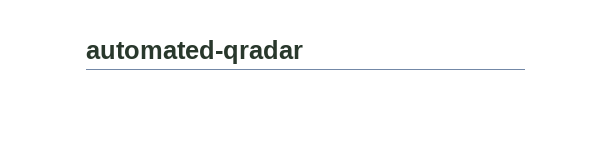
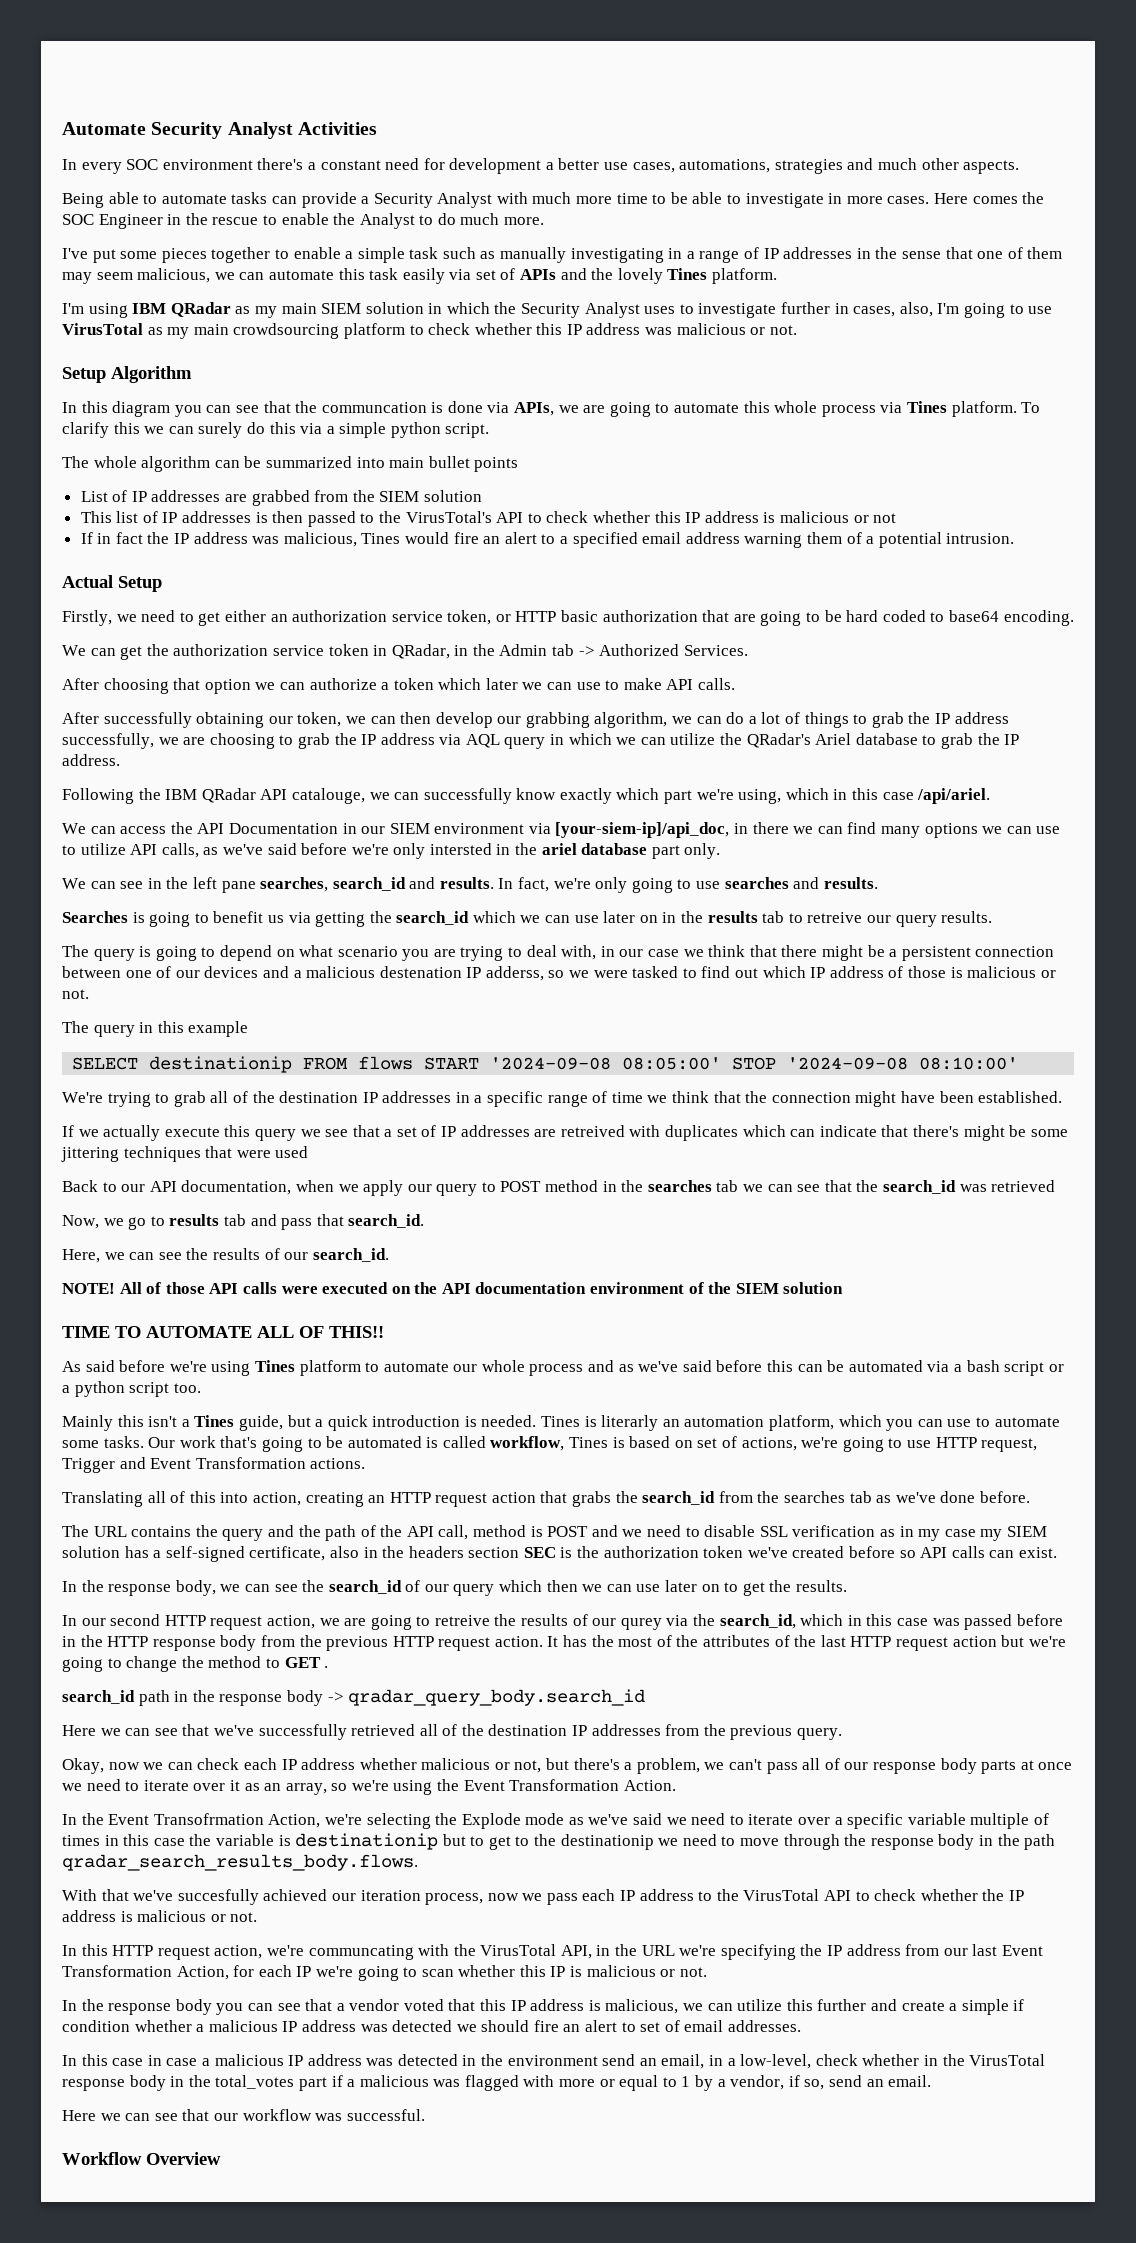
- automated-qradar
+ Automate Security Analyst Activities
+ In every SOC environment there's a constant need for development a better use cases, automations, strategies and much other aspects.
+ Being able to automate tasks can provide a Security Analyst with much more time to be able to investigate in more cases. Here comes the SOC Engineer in the rescue to enable the Analyst to do much more.
+ I've put some pieces together to enable a simple task such as manually investigating in a range of IP addresses in the sense that one of them may seem malicious, we can automate this task easily via set of APIs and the lovely Tines platform.
+ I'm using IBM QRadar as my main SIEM solution in which the Security Analyst uses to investigate further in cases, also, I'm going to use VirusTotal as my main crowdsourcing platform to check whether this IP address was malicious or not.
+ Setup Algorithm
+ In this diagram you can see that the communcation is done via APIs, we are going to automate this whole process via Tines platform. To clarify this we can surely do this via a simple python script.
+ The whole algorithm can be summarized into main bullet points
+ List of IP addresses are grabbed from the SIEM solution
+ This list of IP addresses is then passed to the VirusTotal's API to check whether this IP address is malicious or not
+ If in fact the IP address was malicious, Tines would fire an alert to a specified email address warning them of a potential intrusion.
+ Actual Setup
+ Firstly, we need to get either an authorization service token, or HTTP basic authorization that are going to be hard coded to base64 encoding.
+ We can get the authorization service token in QRadar, in the Admin tab -> Authorized Services.
+ After choosing that option we can authorize a token which later we can use to make API calls.
+ After successfully obtaining our token, we can then develop our grabbing algorithm, we can do a lot of things to grab the IP address successfully, we are choosing to grab the IP address via AQL query in which we can utilize the QRadar's Ariel database to grab the IP address.
+ Following the IBM QRadar API catalouge, we can successfully know exactly which part we're using, which in this case /api/ariel.
+ We can access the API Documentation in our SIEM environment via [your-siem-ip]/api_doc, in there we can find many options we can use to utilize API calls, as we've said before we're only intersted in the ariel database part only.
+ We can see in the left pane searches, search_id and results. In fact, we're only going to use searches and results.
+ Searches is going to benefit us via getting the search_id which we can use later on in the results tab to retreive our query results.
+ The query is going to depend on what scenario you are trying to deal with, in our case we think that there might be a persistent connection between one of our devices and a malicious destenation IP adderss, so we were tasked to find out which IP address of those is malicious or not.
+ The query in this example
+ SELECT destinationip FROM flows START '2024-09-08 08:05:00' STOP '2024-09-08 08:10:00'
+ We're trying to grab all of the destination IP addresses in a specific range of time we think that the connection might have been established.
+ If we actually execute this query we see that a set of IP addresses are retreived with duplicates which can indicate that there's might be some jittering techniques that were used
+ Back to our API documentation, when we apply our query to POST method in the searches tab we can see that the search_id was retrieved
+ Now, we go to results tab and pass that search_id.
+ Here, we can see the results of our search_id.
+ NOTE! All of those API calls were executed on the API documentation environment of the SIEM solution
+ TIME TO AUTOMATE ALL OF THIS!!
+ As said before we're using Tines platform to automate our whole process and as we've said before this can be automated via a bash script or a python script too.
+ Mainly this isn't a Tines guide, but a quick introduction is needed. Tines is literarly an automation platform, which you can use to automate some tasks. Our work that's going to be automated is called workflow, Tines is based on set of actions, we're going to use HTTP request, Trigger and Event Transformation actions.
+ Translating all of this into action, creating an HTTP request action that grabs the search_id from the searches tab as we've done before.
+ The URL contains the query and the path of the API call, method is POST and we need to disable SSL verification as in my case my SIEM solution has a self-signed certificate, also in the headers section SEC is the authorization token we've created before so API calls can exist.
+ In the response body, we can see the search_id of our query which then we can use later on to get the results.
+ In our second HTTP request action, we are going to retreive the results of our qurey via the search_id, which in this case was passed before in the HTTP response body from the previous HTTP request action. It has the most of the attributes of the last HTTP request action but we're going to change the method to GET .
+ search_id path in the response body -> qradar_query_body.search_id
+ Here we can see that we've successfully retrieved all of the destination IP addresses from the previous query.
+ Okay, now we can check each IP address whether malicious or not, but there's a problem, we can't pass all of our response body parts at once we need to iterate over it as an array, so we're using the Event Transformation Action.
+ In the Event Transofrmation Action, we're selecting the Explode mode as we've said we need to iterate over a specific variable multiple of times in this case the variable is destinationip but to get to the destinationip we need to move through the response body in the path qradar_search_results_body.flows.
+ With that we've succesfully achieved our iteration process, now we pass each IP address to the VirusTotal API to check whether the IP address is malicious or not.
+ In this HTTP request action, we're communcating with the VirusTotal API, in the URL we're specifying the IP address from our last Event Transformation Action, for each IP we're going to scan whether this IP is malicious or not.
+ In the response body you can see that a vendor voted that this IP address is malicious, we can utilize this further and create a simple if condition whether a malicious IP address was detected we should fire an alert to set of email addresses.
+ In this case in case a malicious IP address was detected in the environment send an email, in a low-level, check whether in the VirusTotal response body in the total_votes part if a malicious was flagged with more or equal to 1 by a vendor, if so, send an email.
+ Here we can see that our workflow was successful.
+ Workflow Overview

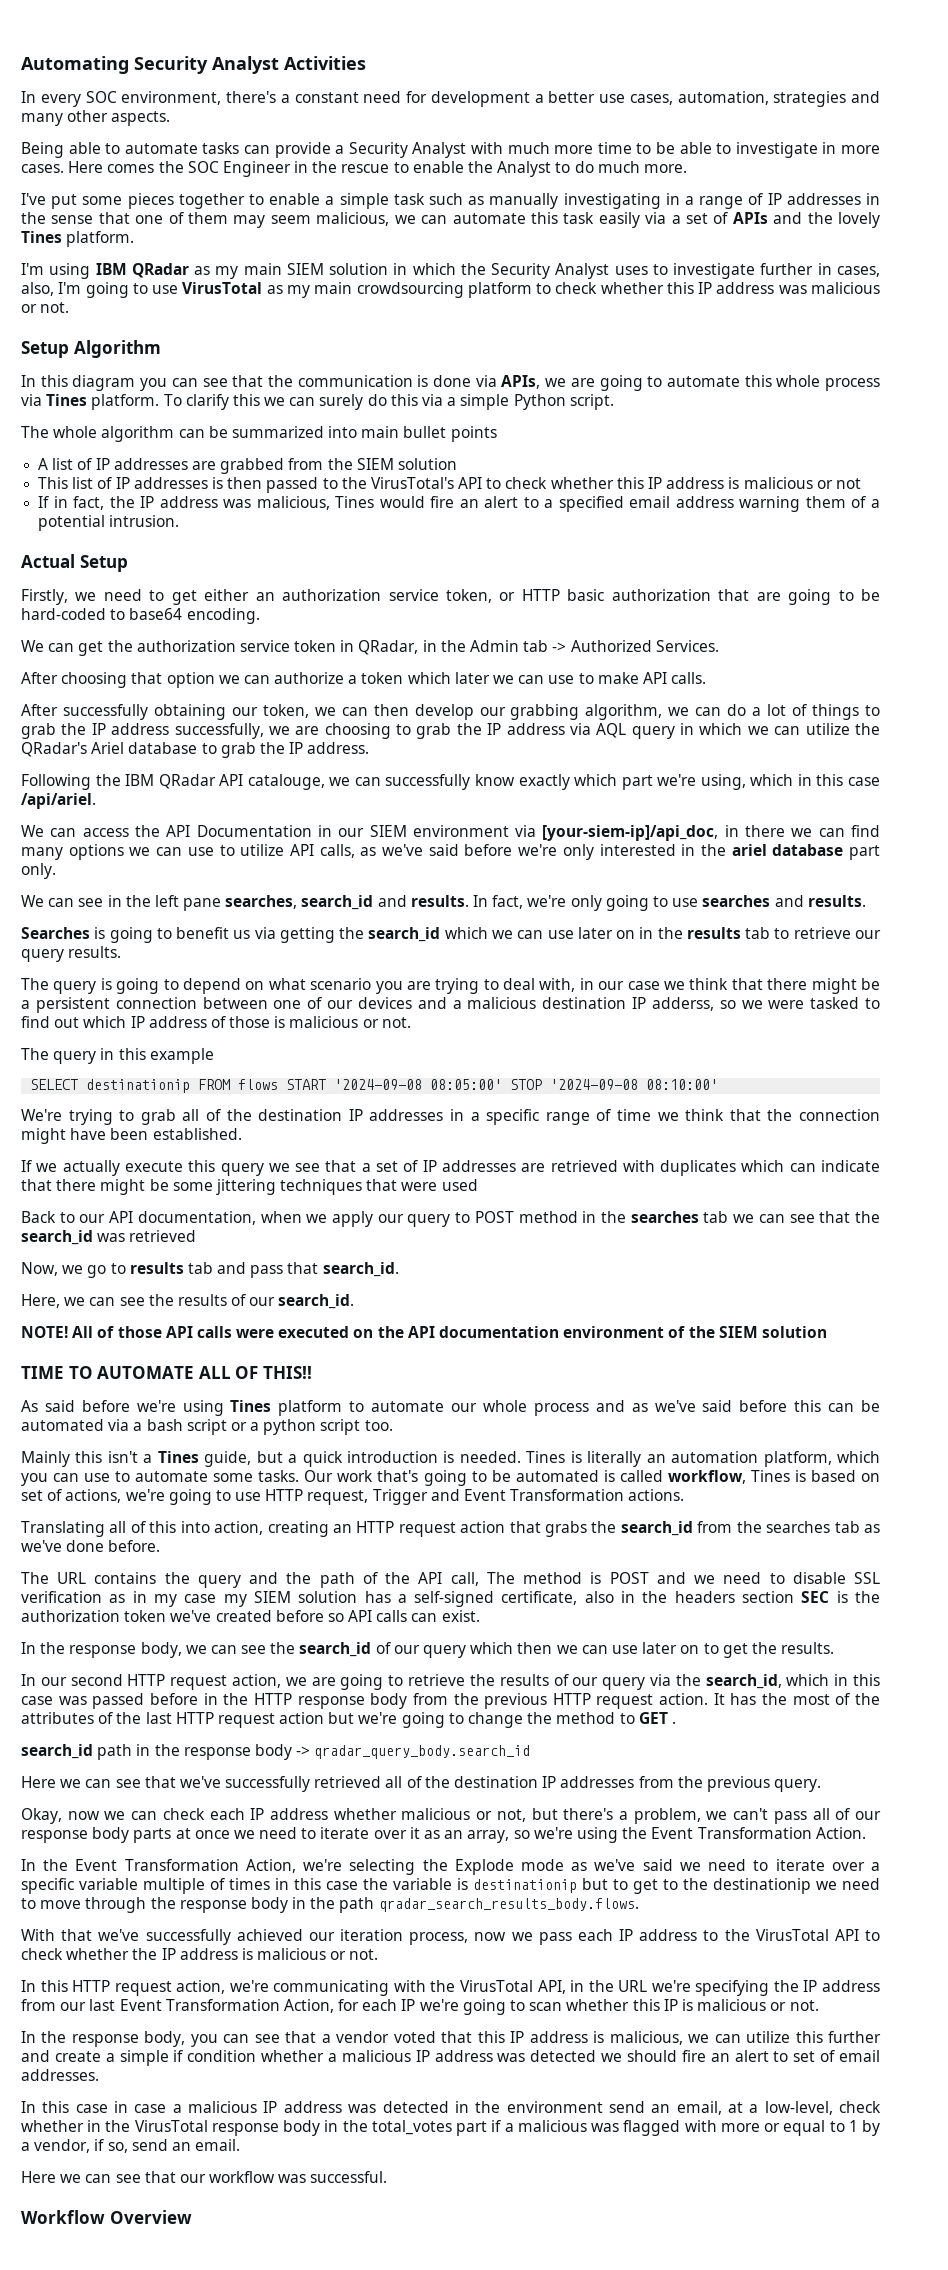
- Automate Security Analyst Activities
+ Automating Security Analyst Activities
- In every SOC environment there's a constant need for development a better use cases, automations, strategies and much other aspects.
+ In every SOC environment, there's a constant need for development a better use cases, automation, strategies and many other aspects.
- I've put some pieces together to enable a simple task such as manually investigating in a range of IP addresses in the sense that one of them may seem malicious, we can automate this task easily via set of APIs and the lovely Tines platform.
+ I've put some pieces together to enable a simple task such as manually investigating in a range of IP addresses in the sense that one of them may seem malicious, we can automate this task easily via a set of APIs and the lovely Tines platform.
- In this diagram you can see that the communcation is done via APIs, we are going to automate this whole process via Tines platform.
+ In this diagram you can see that the communication is done via APIs, we are going to automate this whole process via Tines platform.
- To clarify this we can surely do this via a simple python script.
+ To clarify this we can surely do this via a simple Python script.
- List of IP addresses are grabbed from the SIEM solution
+ A list of IP addresses are grabbed from the SIEM solution
- If in fact the IP address was malicious, Tines would fire an alert to a specified email address warning them of a potential intrusion.
+ If in fact, the IP address was malicious, Tines would fire an alert to a specified email address warning them of a potential intrusion.
- Firstly, we need to get either an authorization service token, or HTTP basic authorization that are going to be hard coded to base64 encoding.
+ Firstly, we need to get either an authorization service token, or HTTP basic authorization that are going to be hard-coded to base64 encoding.
- We can access the API Documentation in our SIEM environment via [your-siem-ip]/api_doc, in there we can find many options we can use to utilize API calls, as we've said before we're only intersted in the ariel database part only.
+ We can access the API Documentation in our SIEM environment via [your-siem-ip]/api_doc, in there we can find many options we can use to utilize API calls, as we've said before we're only interested in the ariel database part only.
- Searches is going to benefit us via getting the search_id which we can use later on in the results tab to retreive our query results.
+ Searches is going to benefit us via getting the search_id which we can use later on in the results tab to retrieve our query results.
- The query is going to depend on what scenario you are trying to deal with, in our case we think that there might be a persistent connection between one of our devices and a malicious destenation IP adderss, so we were tasked to find out which IP address of those is malicious or not.
+ The query is going to depend on what scenario you are trying to deal with, in our case we think that there might be a persistent connection between one of our devices and a malicious destination IP adderss, so we were tasked to find out which IP address of those is malicious or not.
- If we actually execute this query we see that a set of IP addresses are retreived with duplicates which can indicate that there's might be some jittering techniques that were used
+ If we actually execute this query we see that a set of IP addresses are retrieved with duplicates which can indicate that there might be some jittering techniques that were used
- Tines is literarly an automation platform, which you can use to automate some tasks.
+ Tines is literally an automation platform, which you can use to automate some tasks.
- The URL contains the query and the path of the API call, method is POST and we need to disable SSL verification as in my case my SIEM solution has a self-signed certificate, also in the headers section SEC is the authorization token we've created before so API calls can exist.
+ The URL contains the query and the path of the API call, The method is POST and we need to disable SSL verification as in my case my SIEM solution has a self-signed certificate, also in the headers section SEC is the authorization token we've created before so API calls can exist.
- In our second HTTP request action, we are going to retreive the results of our qurey via the search_id, which in this case was passed before in the HTTP response body from the previous HTTP request action.
+ In our second HTTP request action, we are going to retrieve the results of our query via the search_id, which in this case was passed before in the HTTP response body from the previous HTTP request action.
- In the Event Transofrmation Action, we're selecting the Explode mode as we've said we need to iterate over a specific variable multiple of times in this case the variable is destinationip but to get to the destinationip we need to move through the response body in the path qradar_search_results_body.flows.
+ In the Event Transformation Action, we're selecting the Explode mode as we've said we need to iterate over a specific variable multiple of times in this case the variable is destinationip but to get to the destinationip we need to move through the response body in the path qradar_search_results_body.flows.
- With that we've succesfully achieved our iteration process, now we pass each IP address to the VirusTotal API to check whether the IP address is malicious or not.
+ With that we've successfully achieved our iteration process, now we pass each IP address to the VirusTotal API to check whether the IP address is malicious or not.
- In this HTTP request action, we're communcating with the VirusTotal API, in the URL we're specifying the IP address from our last Event Transformation Action, for each IP we're going to scan whether this IP is malicious or not.
+ In this HTTP request action, we're communicating with the VirusTotal API, in the URL we're specifying the IP address from our last Event Transformation Action, for each IP we're going to scan whether this IP is malicious or not.
- In the response body you can see that a vendor voted that this IP address is malicious, we can utilize this further and create a simple if condition whether a malicious IP address was detected we should fire an alert to set of email addresses.
+ In the response body, you can see that a vendor voted that this IP address is malicious, we can utilize this further and create a simple if condition whether a malicious IP address was detected we should fire an alert to set of email addresses.
- In this case in case a malicious IP address was detected in the environment send an email, in a low-level, check whether in the VirusTotal response body in the total_votes part if a malicious was flagged with more or equal to 1 by a vendor, if so, send an email.
+ In this case in case a malicious IP address was detected in the environment send an email, at a low-level, check whether in the VirusTotal response body in the total_votes part if a malicious was flagged with more or equal to 1 by a vendor, if so, send an email.

